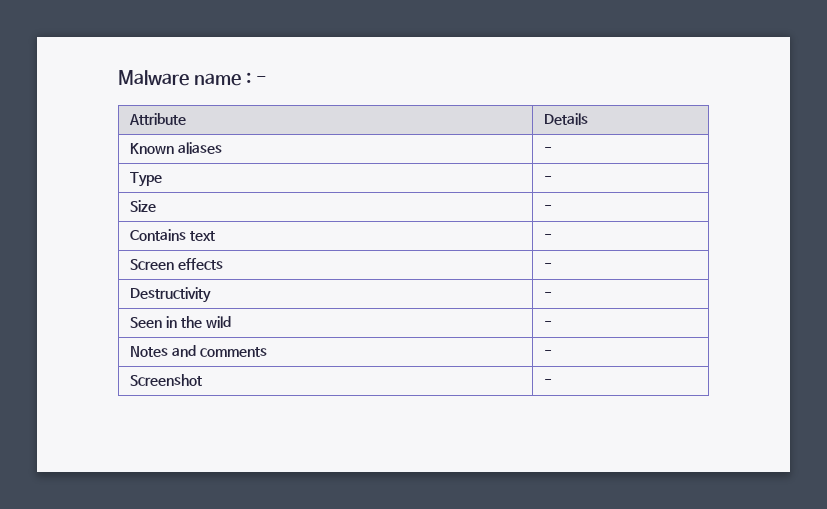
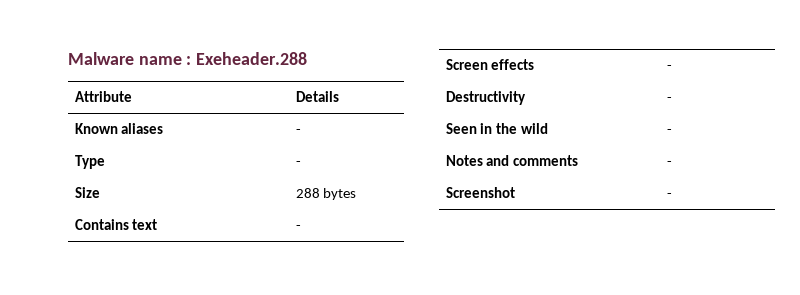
- Malware name : -
+ Malware name : Exeheader.288
- Size | -
+ Size | 288 bytes

